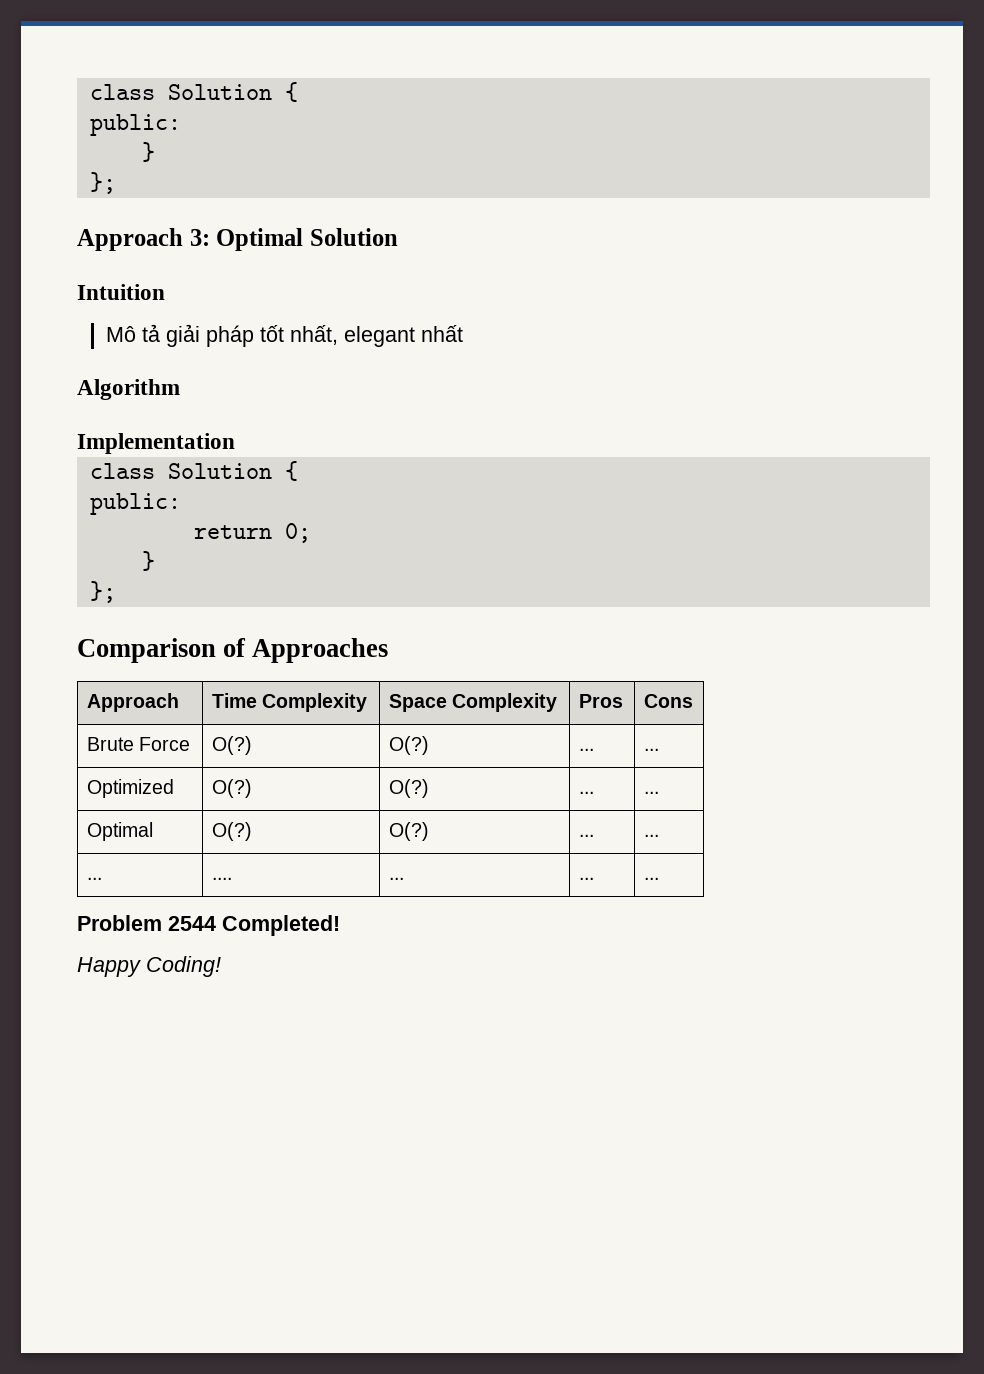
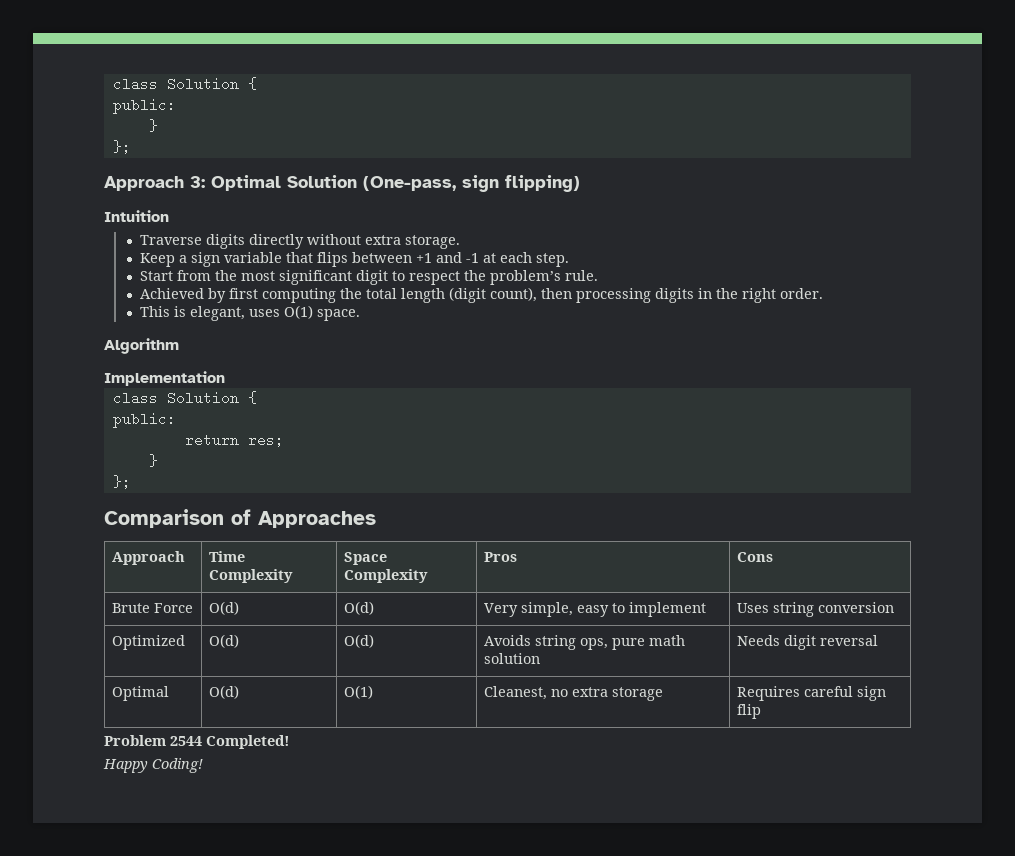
- Approach 3: Optimal Solution
+ Approach 3: Optimal Solution (One-pass, sign flipping)
  Intuition
- Mô tả giải pháp tốt nhất, elegant nhất
+ Traverse digits directly without extra storage.
+ Keep a sign variable that flips between +1 and -1 at each step.
+ Start from the most significant digit to respect the problem’s rule.
+ Achieved by first computing the total length (digit count), then processing digits in the right order.
+ This is elegant, uses O(1) space.
- return 0;
+ return res;
- Brute Force | O(?) | O(?) | ... | ...
- Optimized | O(?) | O(?) | ... | ...
- Optimal | O(?) | O(?) | ... | ...
- ... | .... | ... | ... | ...
+ Brute Force | O(d) | O(d) | Very simple, easy to implement | Uses string conversion
+ Optimized | O(d) | O(d) | Avoids string ops, pure math solution | Needs digit reversal
+ Optimal | O(d) | O(1) | Cleanest, no extra storage | Requires careful sign flip

